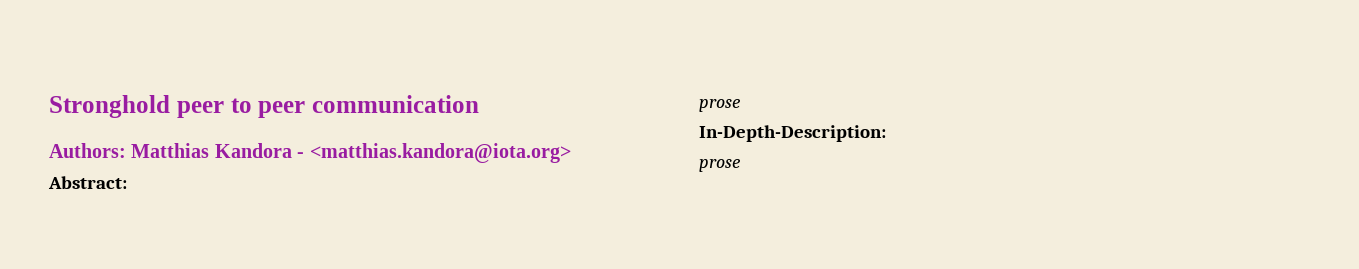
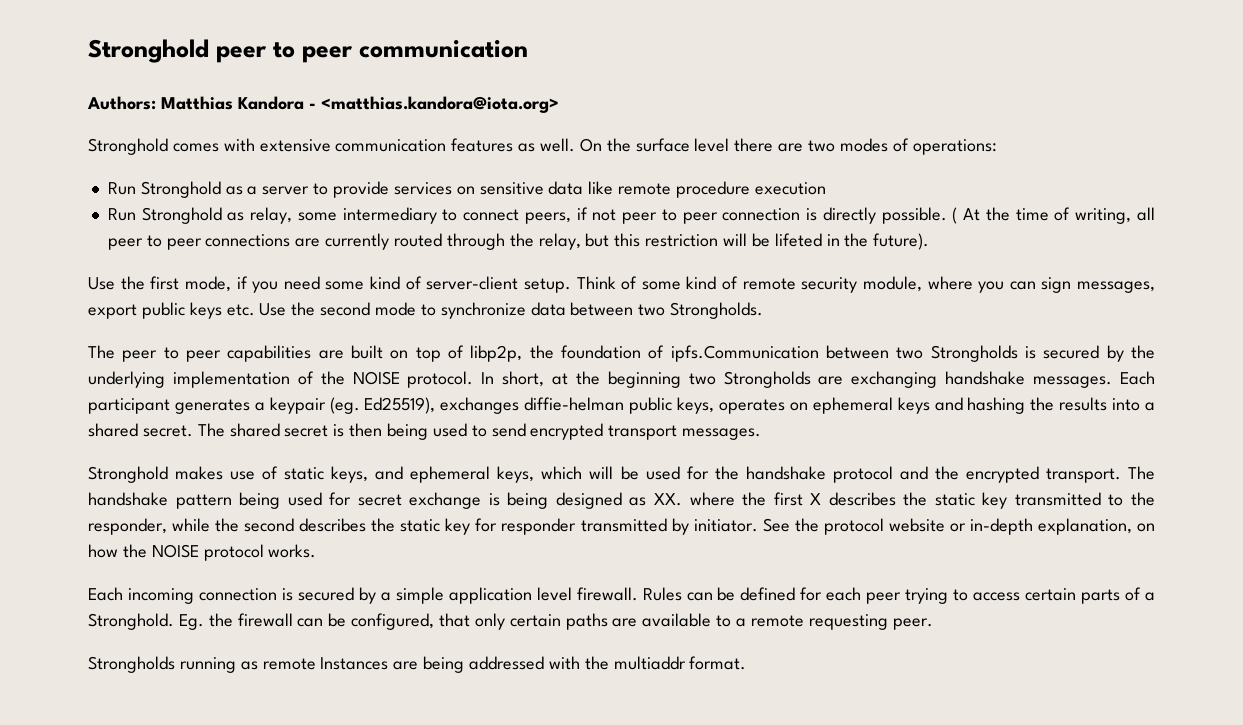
- Abstract:
- prose
- In-Depth-Description:
- prose
+ Stronghold comes with extensive communication features as well. On the surface level there are two modes of operations:
+ Run Stronghold as a server to provide services on sensitive data like remote procedure execution
+ Run Stronghold as relay, some intermediary to connect peers, if not peer to peer connection is directly possible. ( At the time of writing, all peer to peer connections are currently routed through the relay, but this restriction will be lifeted in the future).
+ Use the first mode, if you need some kind of server-client setup. Think of some kind of remote security module, where you can sign messages, export public keys etc. Use the second mode to synchronize data between two Strongholds.
+ The peer to peer capabilities are built on top of libp2p, the foundation of ipfs.Communication between two Strongholds is secured by the underlying implementation of the NOISE protocol. In short, at the beginning two Strongholds are exchanging handshake messages. Each participant generates a keypair (eg. Ed25519), exchanges diffie-helman public keys, operates on ephemeral keys and hashing the results into a shared secret. The shared secret is then being used to send encrypted transport messages.
+ Stronghold makes use of static keys, and ephemeral keys, which will be used for the handshake protocol and the encrypted transport. The handshake pattern being used for secret exchange is being designed as XX. where the first X describes the static key transmitted to the responder, while the second describes the static key for responder transmitted by initiator. See the protocol website or in-depth explanation, on how the NOISE protocol works.
+ Each incoming connection is secured by a simple application level firewall. Rules can be defined for each peer trying to access certain parts of a Stronghold. Eg. the firewall can be configured, that only certain paths are available to a remote requesting peer.
+ Strongholds running as remote Instances are being addressed with the multiaddr format.

